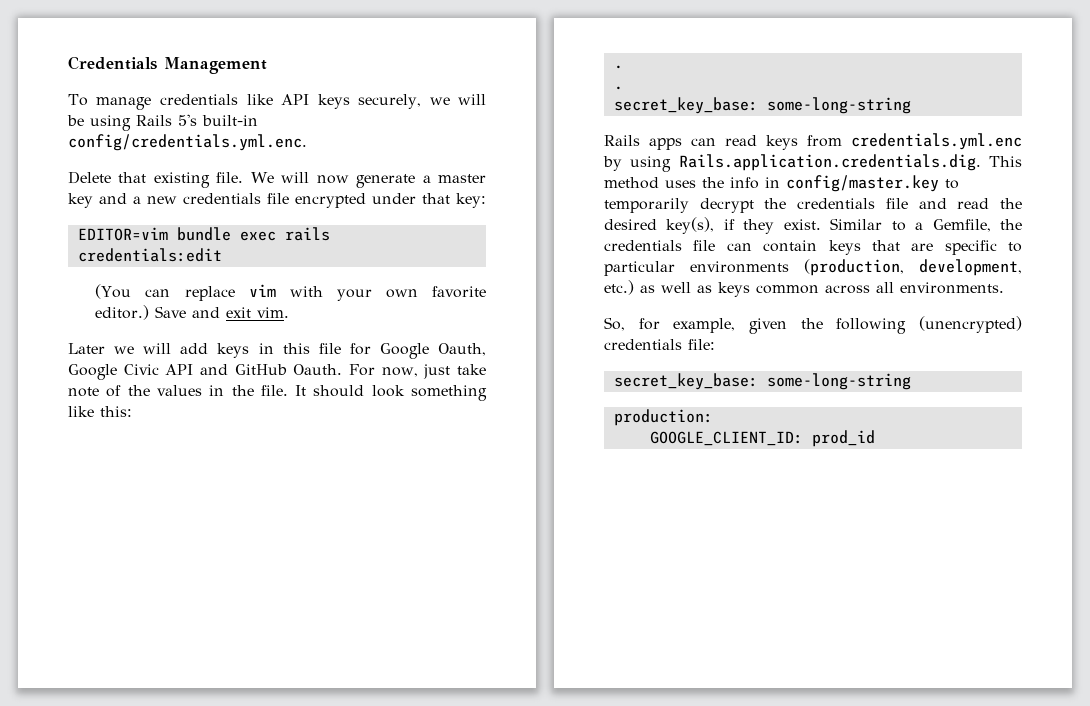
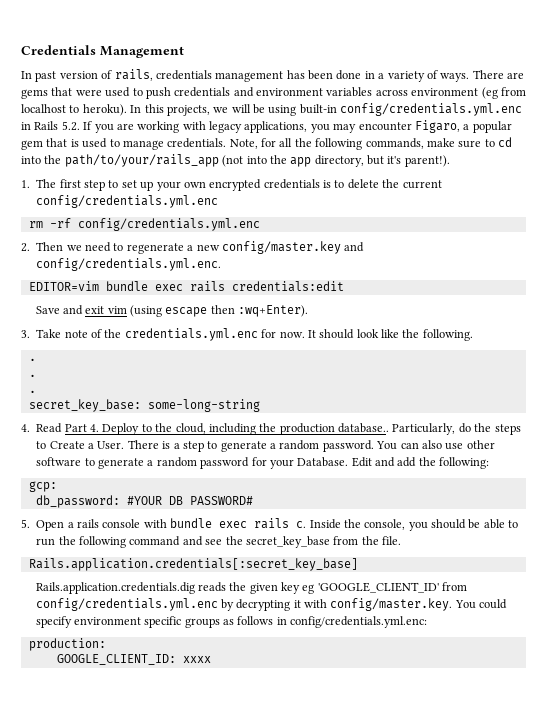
- To manage credentials like API keys securely, we will be using Rails 5's built-in config/credentials.yml.enc.
- Delete that existing file. We will now generate a master key and a new credentials file encrypted under that key:
+ In past version of rails, credentials management has been done in a variety of ways. There are gems that were used to push credentials and environment variables across environment (eg from localhost to heroku). In this projects, we will be using built-in config/credentials.yml.enc in Rails 5.2. If you are working with legacy applications, you may encounter Figaro, a popular gem that is used to manage credentials. Note, for all the following commands, make sure to cd into the path/to/your/rails_app (not into the app directory, but it's parent!).
+ 1. The first step to set up your own encrypted credentials is to delete the current config/credentials.yml.enc
+ rm -rf config/credentials.yml.enc
+ 2. Then we need to regenerate a new config/master.key and config/credentials.yml.enc.
- (You can replace vim with your own favorite editor.) Save and exit vim.
- Later we will add keys in this file for Google Oauth, Google Civic API and GitHub Oauth. For now, just take note of the values in the file. It should look something like this:
+ Save and exit vim (using escape then :wq+Enter).
+ 3. Take note of the credentials.yml.enc for now. It should look like the following.
+ .
  .
  .
  secret_key_base: some-long-string
- Rails apps can read keys from credentials.yml.enc by using Rails.application.credentials.dig. This method uses the info in config/master.key to temporarily decrypt the credentials file and read the desired key(s), if they exist. Similar to a Gemfile, the credentials file can contain keys that are specific to particular environments (production, development, etc.) as well as keys common across all environments.
- So, for example, given the following (unencrypted) credentials file:
- secret_key_base: some-long-string
+ 4. Read Part 4. Deploy to the cloud, including the production database.. Particularly, do the steps to Create a User. There is a step to generate a random password. You can also use other software to generate a random password for your Database. Edit and add the following:
+ gcp:
+ db_password: #YOUR DB PASSWORD#
+ 5. Open a rails console with bundle exec rails c. Inside the console, you should be able to run the following command and see the secret_key_base from the file.
+ Rails.application.credentials[:secret_key_base]
+ Rails.application.credentials.dig reads the given key eg 'GOOGLE_CLIENT_ID' from config/credentials.yml.enc by decrypting it with config/master.key. You could specify environment specific groups as follows in config/credentials.yml.enc:
- GOOGLE_CLIENT_ID: prod_id
+ GOOGLE_CLIENT_ID: xxxx

